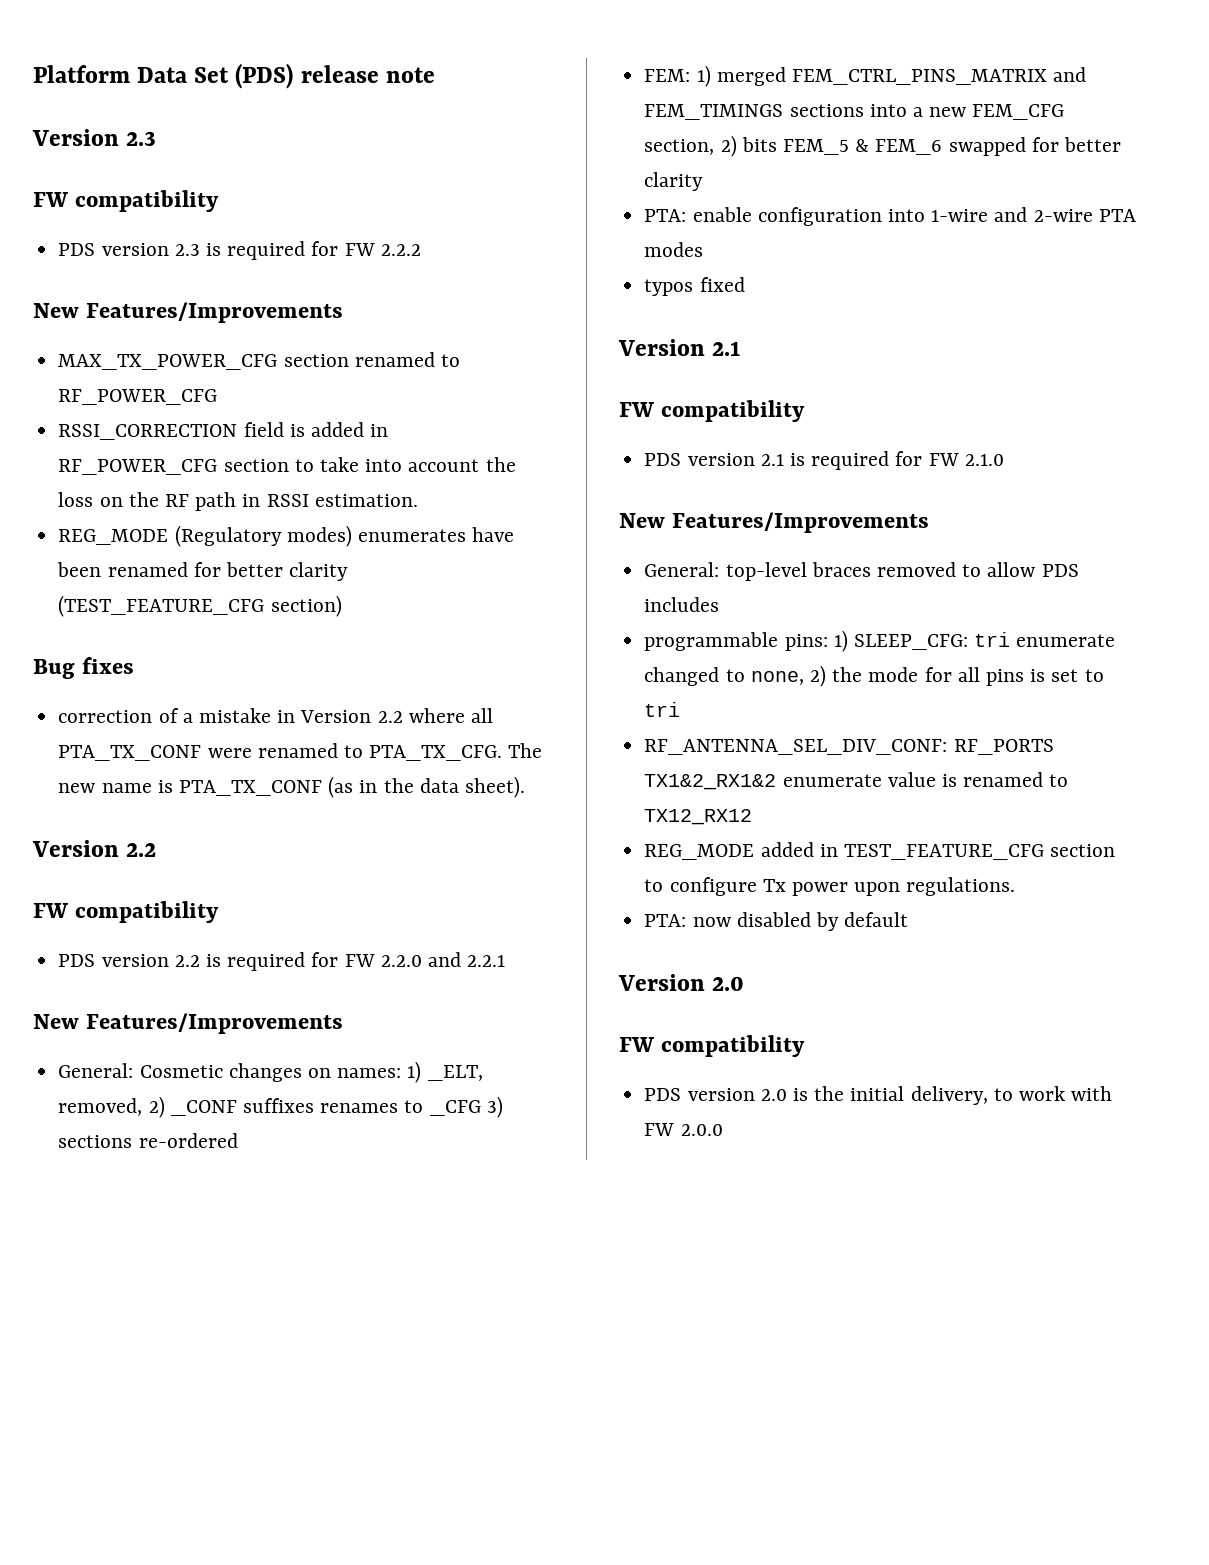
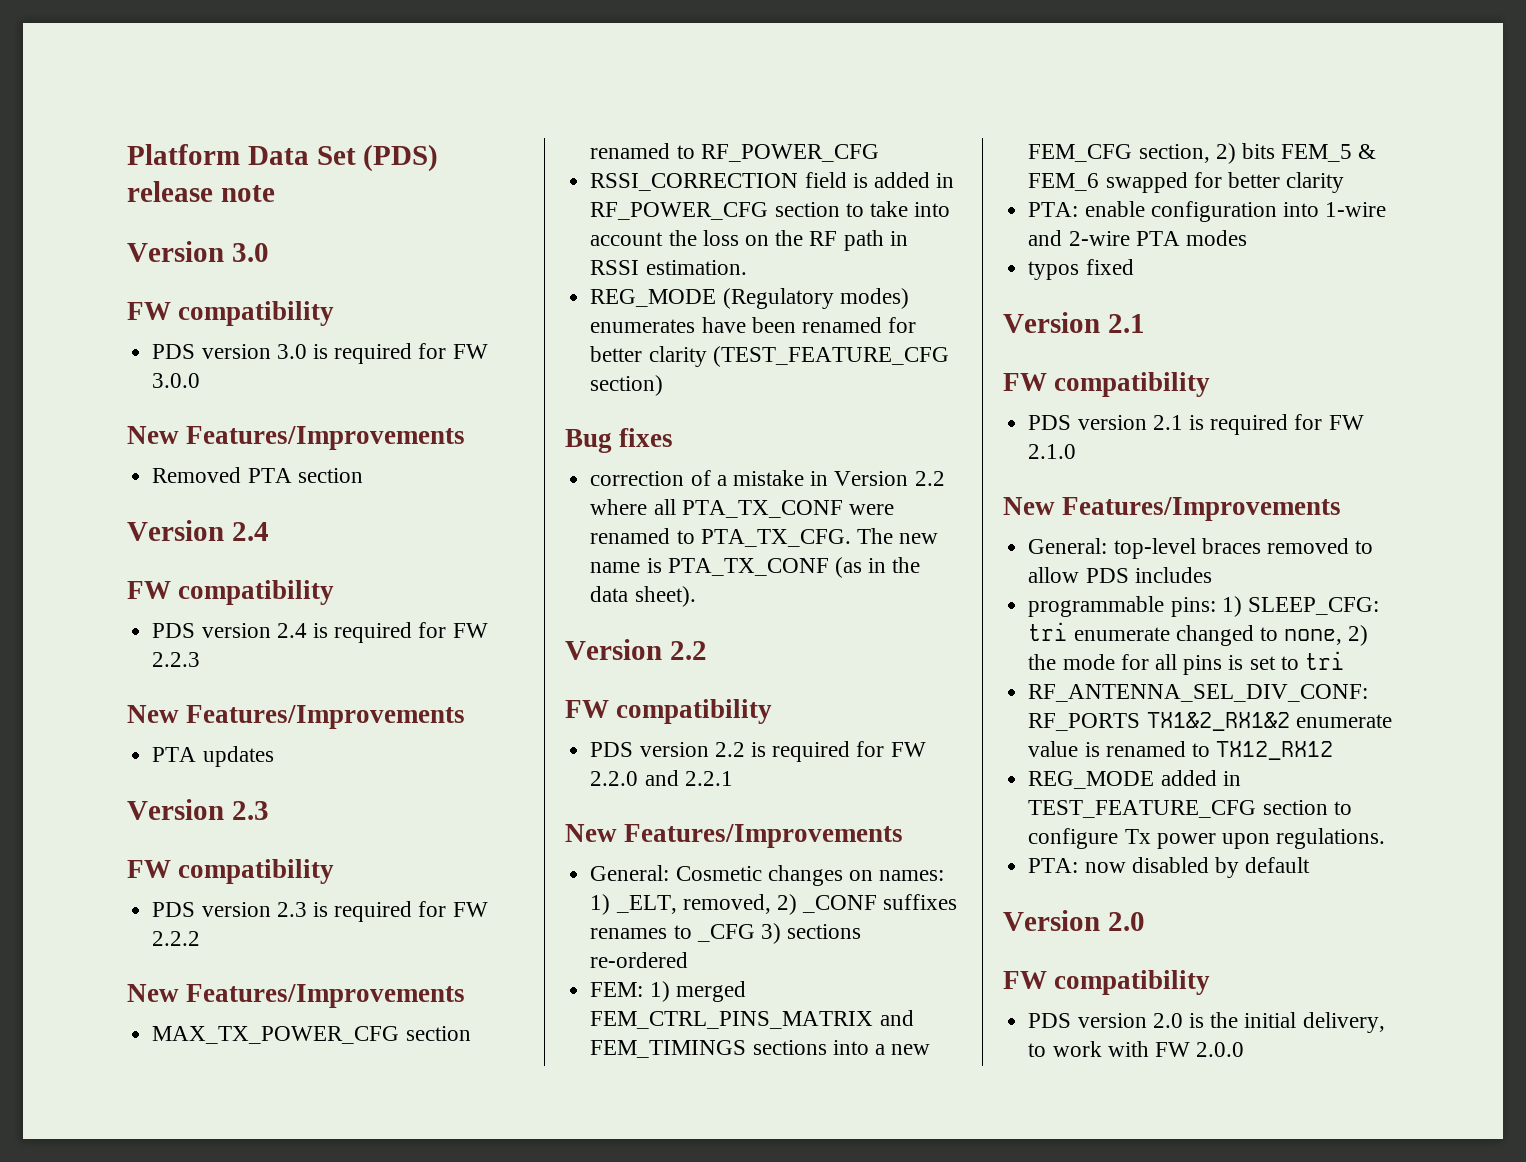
+ Version 3.0
+ FW compatibility
+ PDS version 3.0 is required for FW 3.0.0
+ New Features/Improvements
+ Removed PTA section
+ Version 2.4
+ FW compatibility
+ PDS version 2.4 is required for FW 2.2.3
+ New Features/Improvements
+ PTA updates

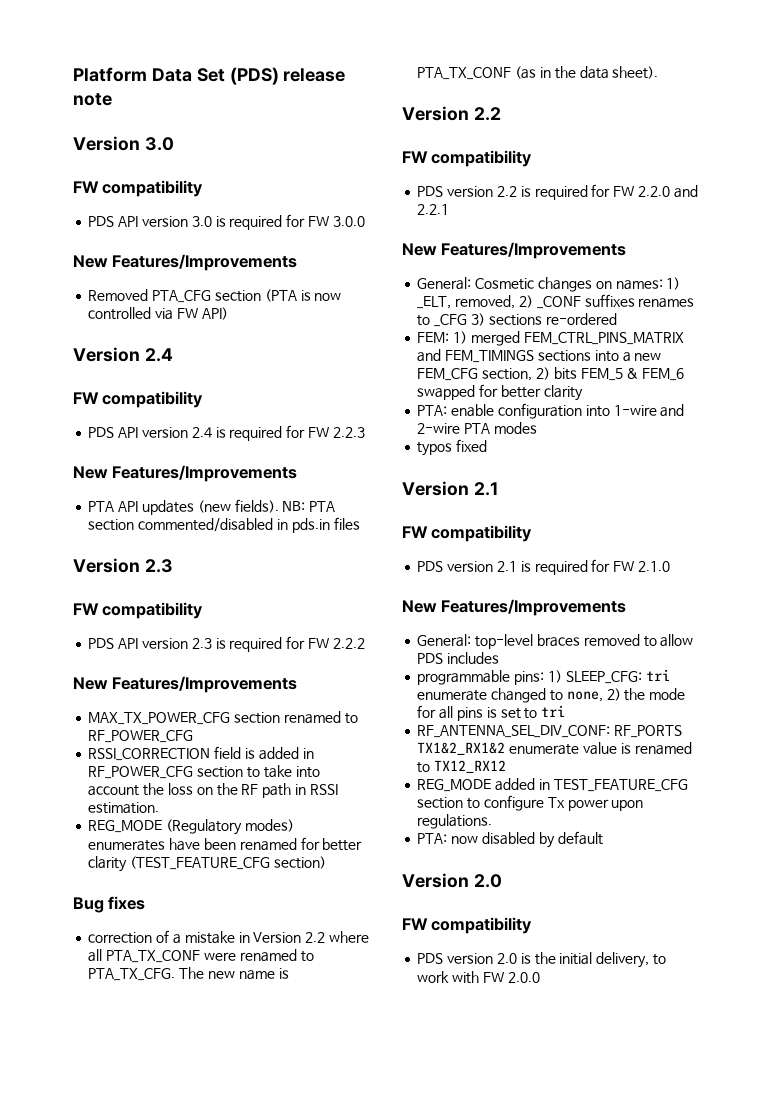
- PDS version 3.0 is required for FW 3.0.0
+ PDS API version 3.0 is required for FW 3.0.0
- Removed PTA section
+ Removed PTA_CFG section (PTA is now controlled via FW API)
- PDS version 2.4 is required for FW 2.2.3
+ PDS API version 2.4 is required for FW 2.2.3
- PTA updates
+ PTA API updates (new fields). NB: PTA section commented/disabled in pds.in files
- PDS version 2.3 is required for FW 2.2.2
+ PDS API version 2.3 is required for FW 2.2.2

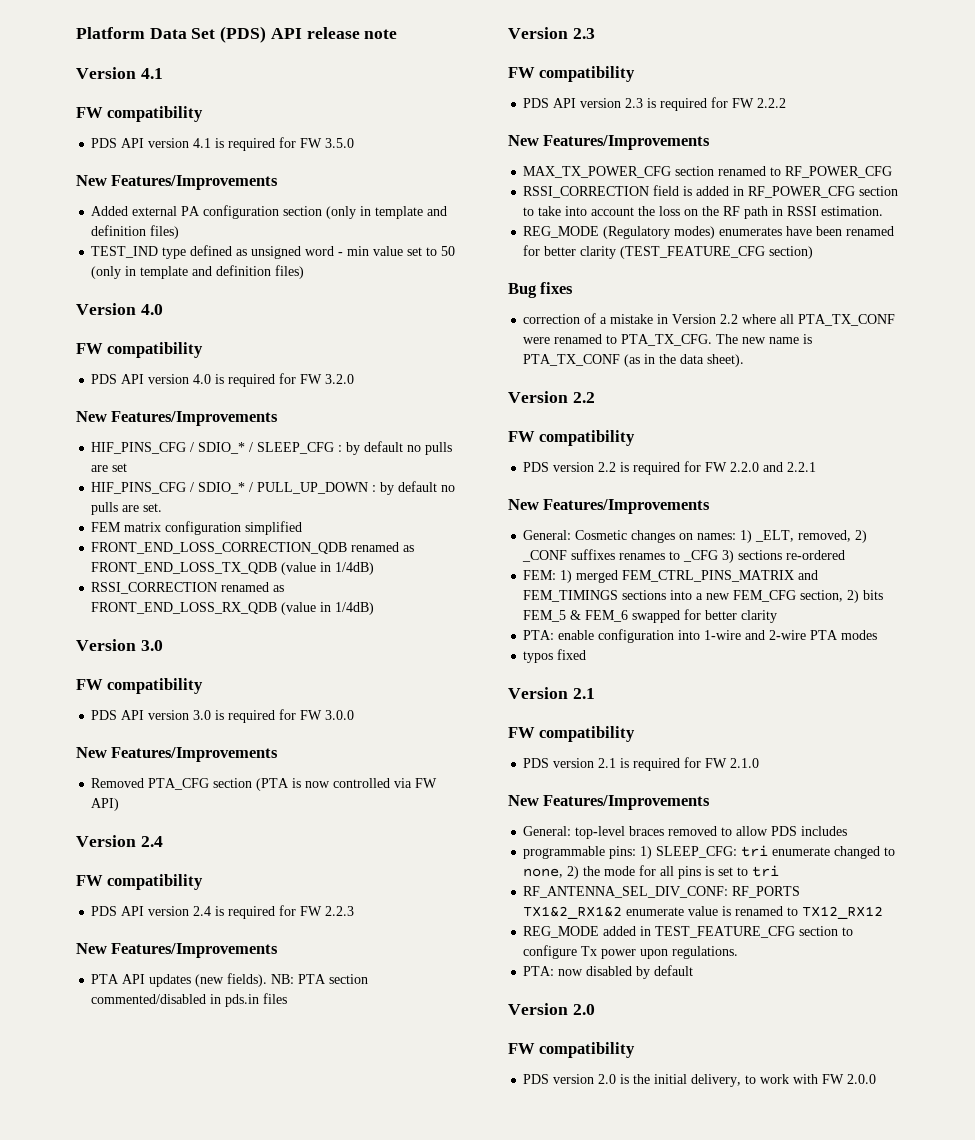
- Platform Data Set (PDS) release note
+ Platform Data Set (PDS) API release note
+ Version 4.1
+ FW compatibility
+ PDS API version 4.1 is required for FW 3.5.0
+ New Features/Improvements
+ Added external PA configuration section (only in template and definition files)
+ TEST_IND type defined as unsigned word - min value set to 50 (only in template and definition files)
+ Version 4.0
+ FW compatibility
+ PDS API version 4.0 is required for FW 3.2.0
+ New Features/Improvements
+ HIF_PINS_CFG / SDIO_* / SLEEP_CFG : by default no pulls are set
+ HIF_PINS_CFG / SDIO_* / PULL_UP_DOWN : by default no pulls are set.
+ FEM matrix configuration simplified
+ FRONT_END_LOSS_CORRECTION_QDB renamed as FRONT_END_LOSS_TX_QDB (value in 1/4dB)
+ RSSI_CORRECTION renamed as FRONT_END_LOSS_RX_QDB (value in 1/4dB)

